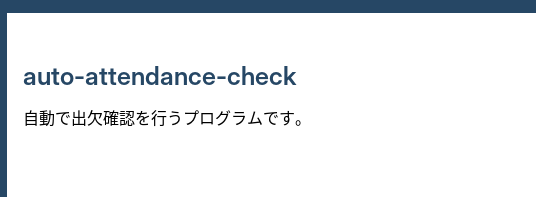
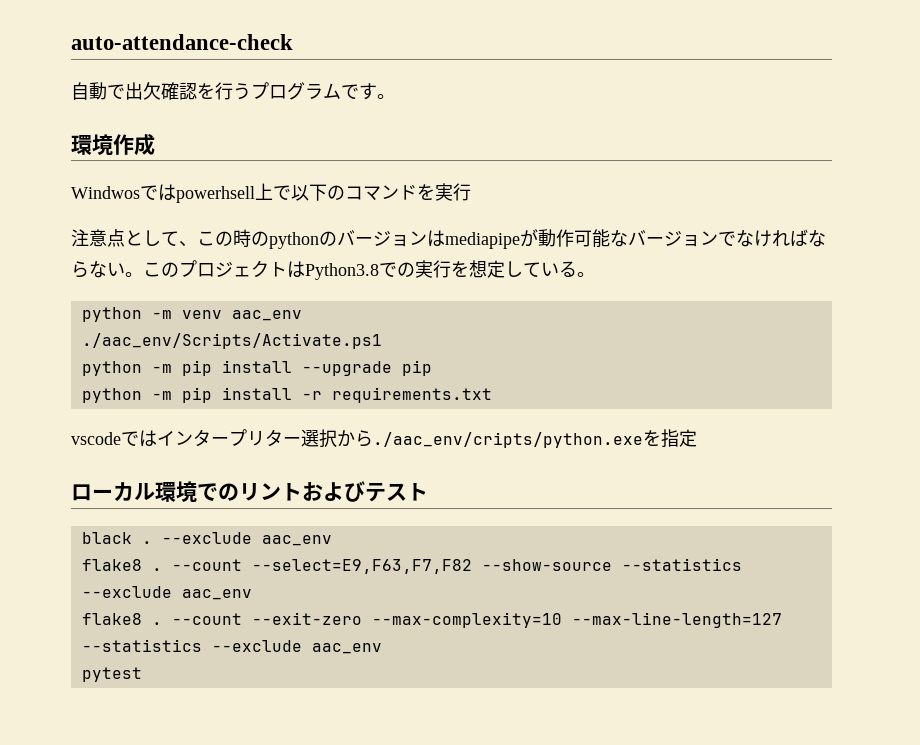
+ 環境作成
+ Windwosではpowerhsell上で以下のコマンドを実行
+ 注意点として、この時のpythonのバージョンはmediapipeが動作可能なバージョンでなければならない。このプロジェクトはPython3.8での実行を想定している。
+ python -m venv aac_env
+ ./aac_env/Scripts/Activate.ps1
+ python -m pip install --upgrade pip
+ python -m pip install -r requirements.txt
+ vscodeではインタープリター選択から./aac_env/cripts/python.exeを指定
+ ローカル環境でのリントおよびテスト
+ black . --exclude aac_env
+ flake8 . --count --select=E9,F63,F7,F82 --show-source --statistics --exclude aac_env
+ flake8 . --count --exit-zero --max-complexity=10 --max-line-length=127 --statistics --exclude aac_env
+ pytest

